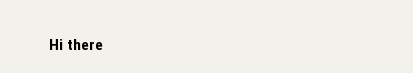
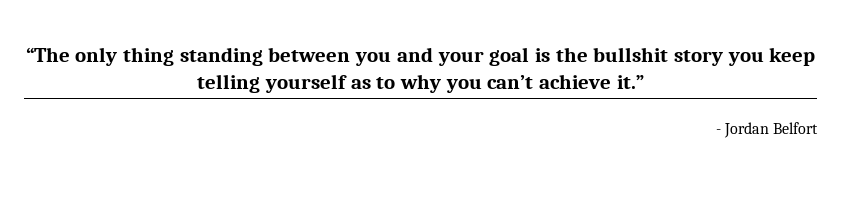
- Hi there
+ “The only thing standing between you and your goal is the bullshit story you keep telling yourself as to why you can’t achieve it.”
+ - Jordan Belfort

